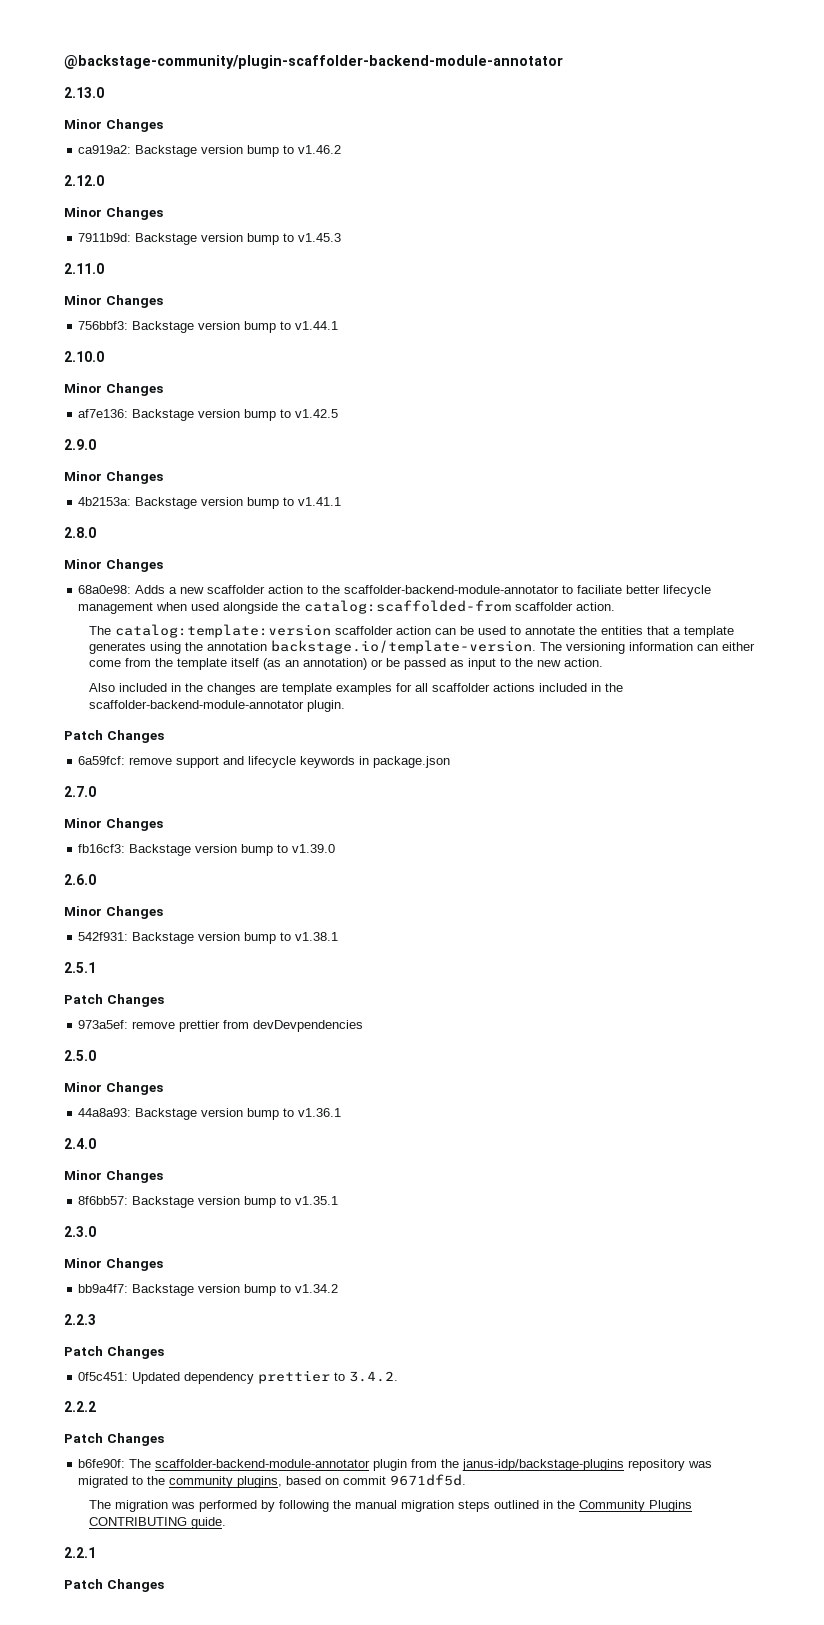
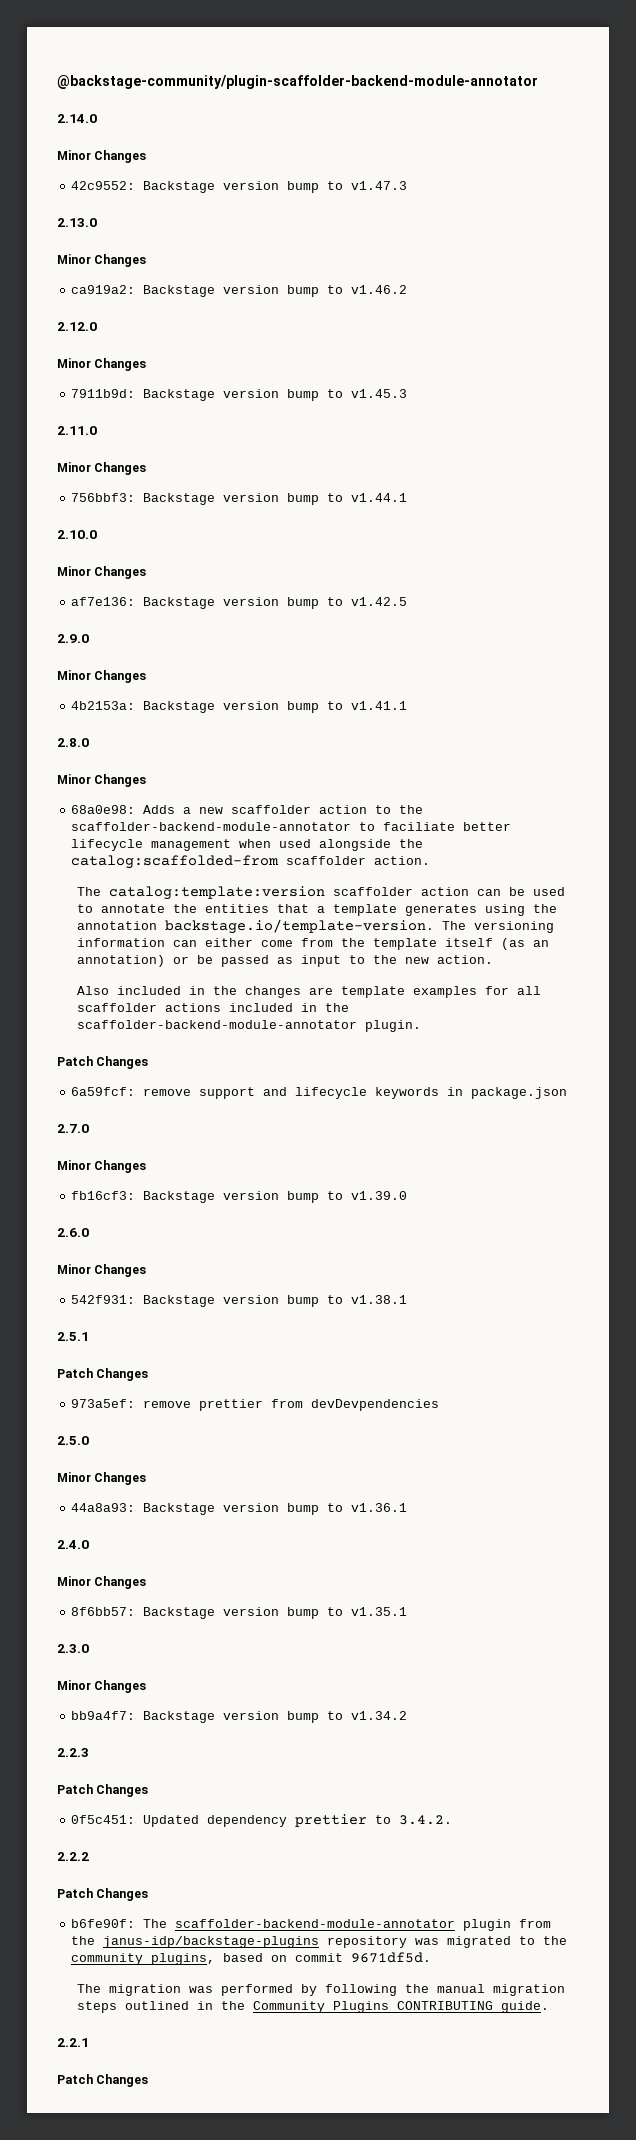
+ 2.14.0
+ Minor Changes
+ 42c9552: Backstage version bump to v1.47.3

